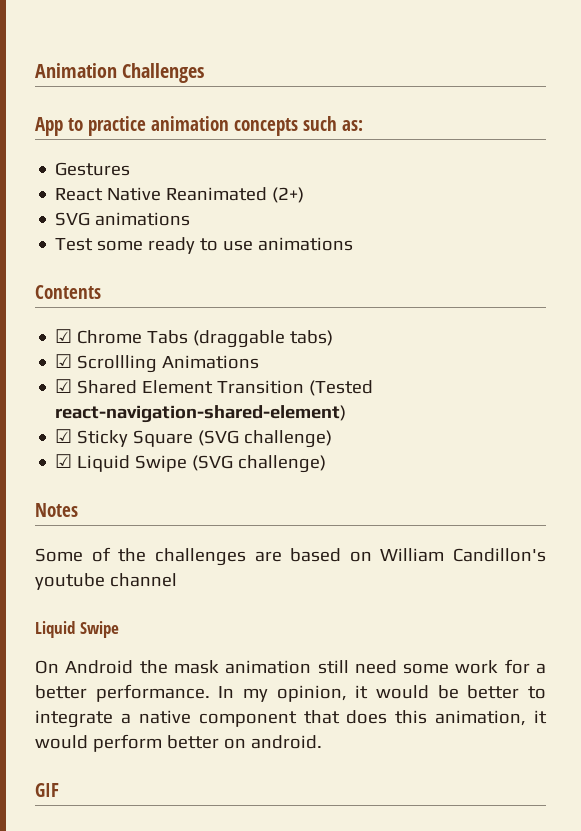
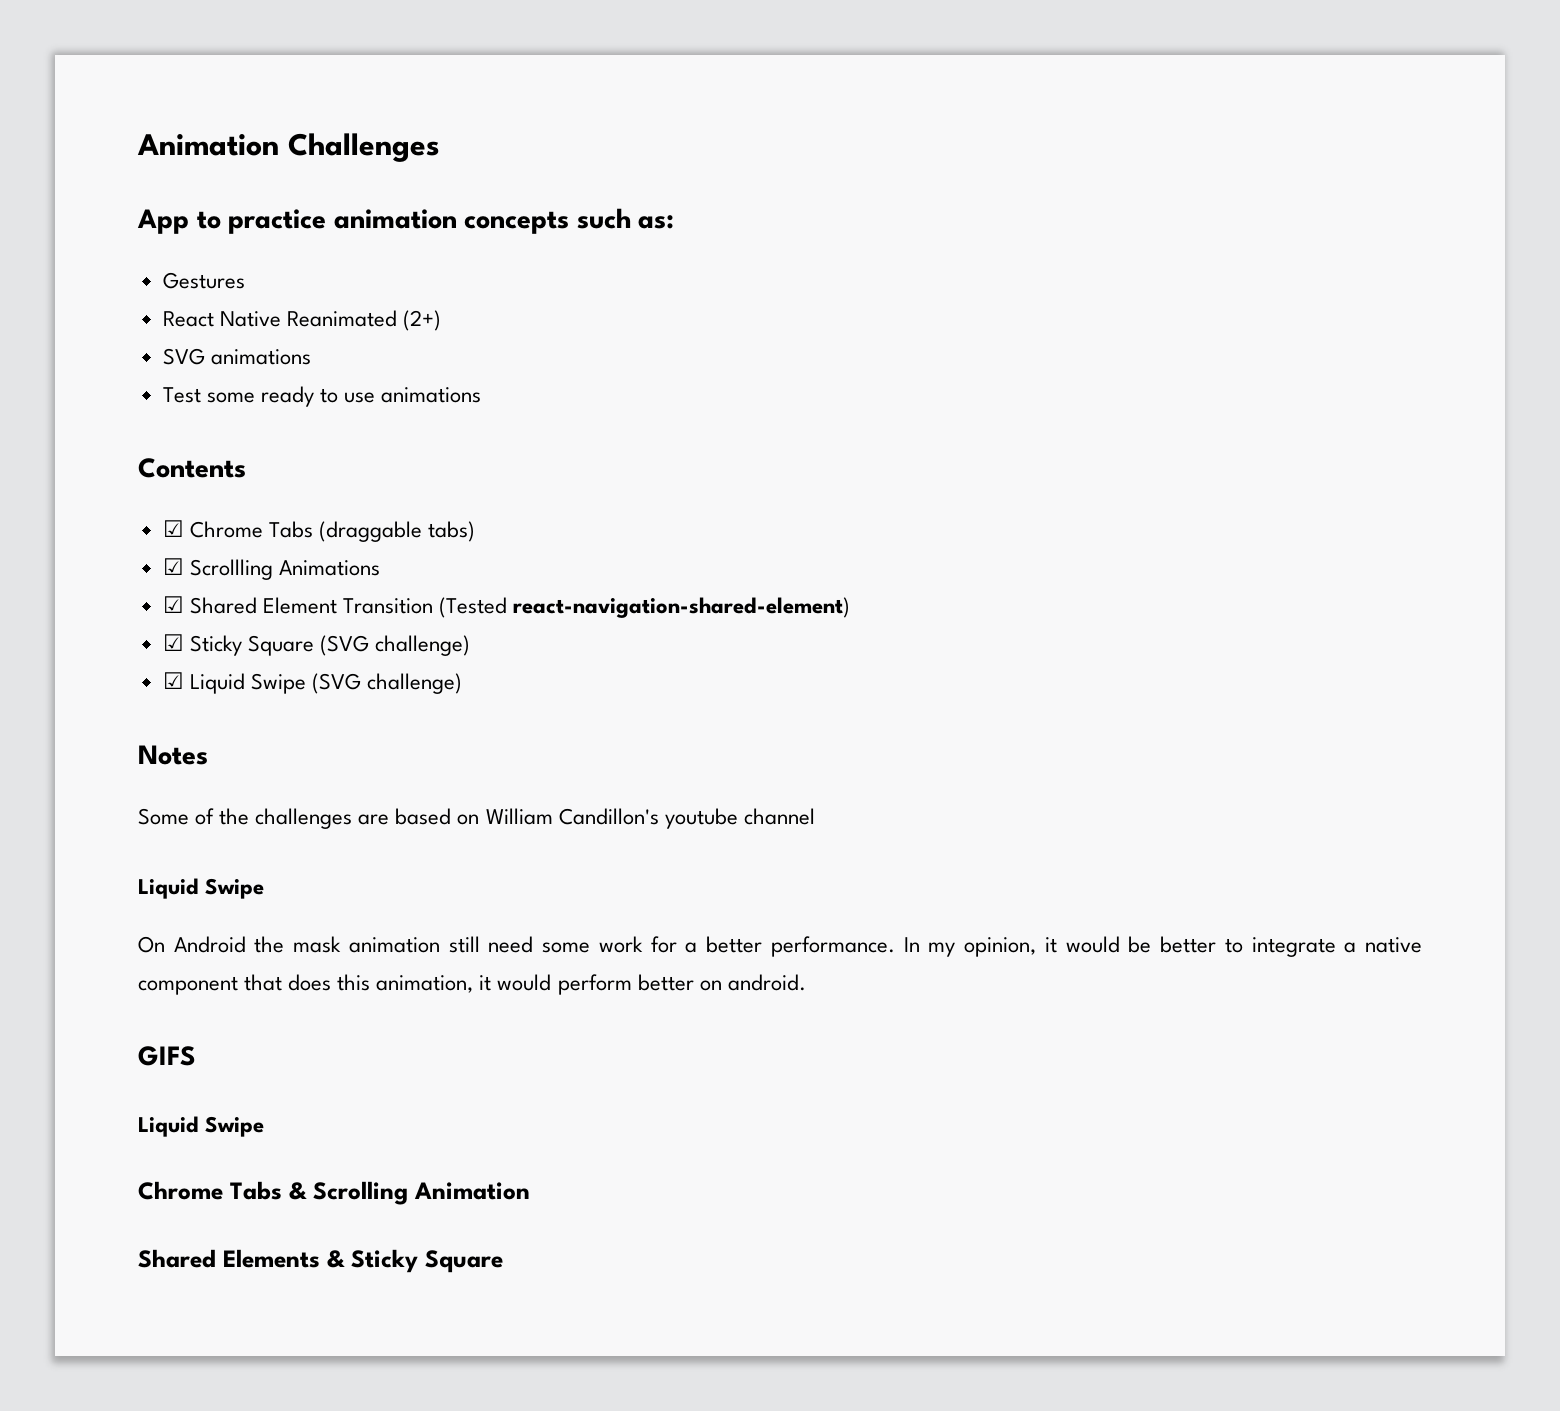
- GIF
+ GIFS
+ Liquid Swipe
+ Chrome Tabs & Scrolling Animation
+ Shared Elements & Sticky Square

